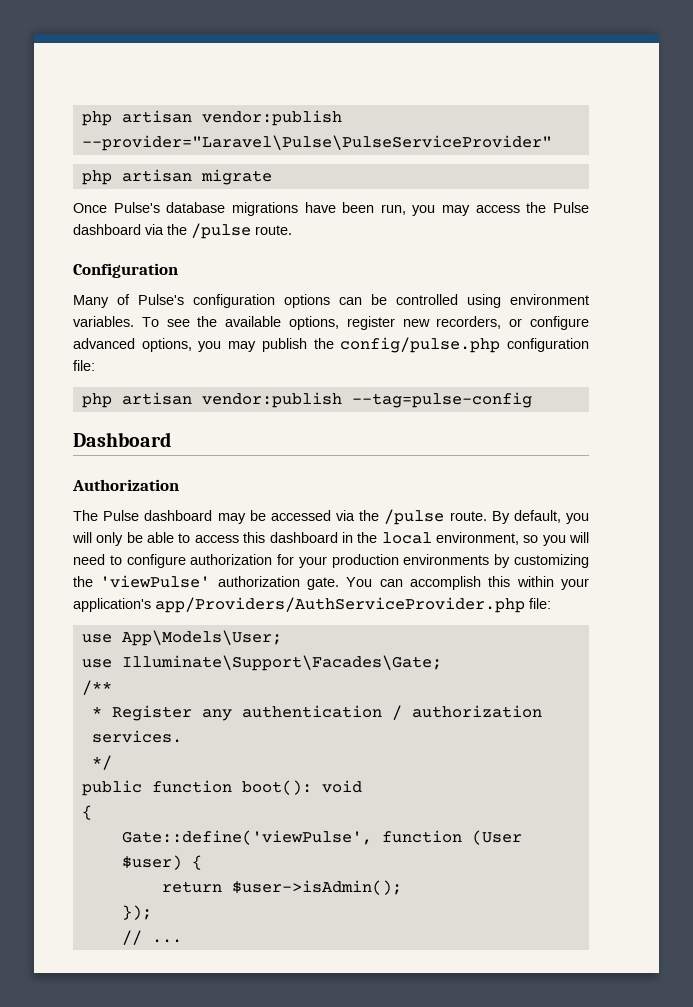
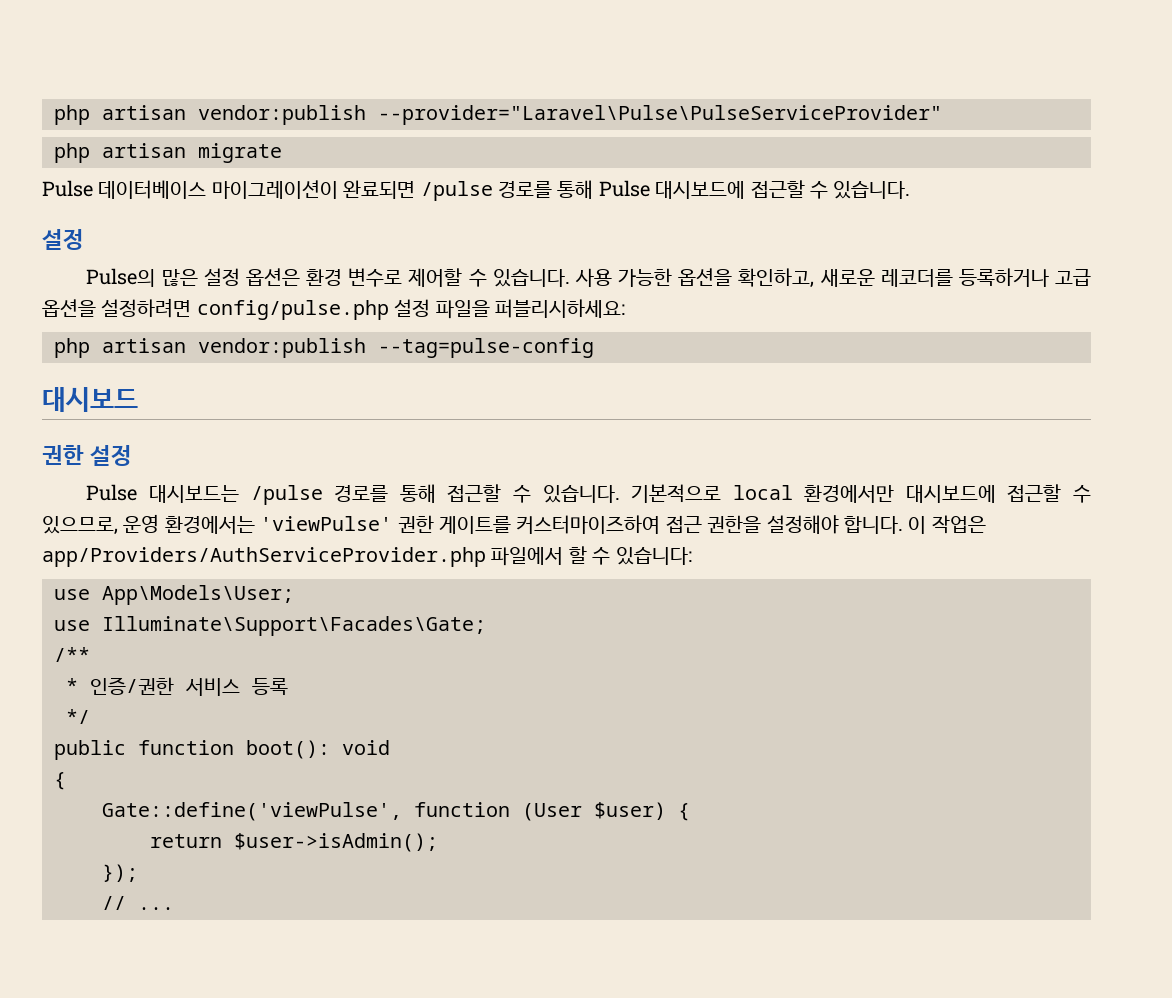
- Once Pulse's database migrations have been run, you may access the Pulse dashboard via the /pulse route.
- Configuration
- Many of Pulse's configuration options can be controlled using environment variables. To see the available options, register new recorders, or configure advanced options, you may publish the config/pulse.php configuration file:
+ Pulse 데이터베이스 마이그레이션이 완료되면 /pulse 경로를 통해 Pulse 대시보드에 접근할 수 있습니다.
+ 설정
+ Pulse의 많은 설정 옵션은 환경 변수로 제어할 수 있습니다. 사용 가능한 옵션을 확인하고, 새로운 레코더를 등록하거나 고급 옵션을 설정하려면 config/pulse.php 설정 파일을 퍼블리시하세요:
  php artisan vendor:publish --tag=pulse-config
- Dashboard
- Authorization
- The Pulse dashboard may be accessed via the /pulse route. By default, you will only be able to access this dashboard in the local environment, so you will need to configure authorization for your production environments by customizing the 'viewPulse' authorization gate. You can accomplish this within your application's app/Providers/AuthServiceProvider.php file:
+ 대시보드
+ 권한 설정
+ Pulse 대시보드는 /pulse 경로를 통해 접근할 수 있습니다. 기본적으로 local 환경에서만 대시보드에 접근할 수 있으므로, 운영 환경에서는 'viewPulse' 권한 게이트를 커스터마이즈하여 접근 권한을 설정해야 합니다. 이 작업은 app/Providers/AuthServiceProvider.php 파일에서 할 수 있습니다:
- * Register any authentication / authorization services.
+ * 인증/권한 서비스 등록

